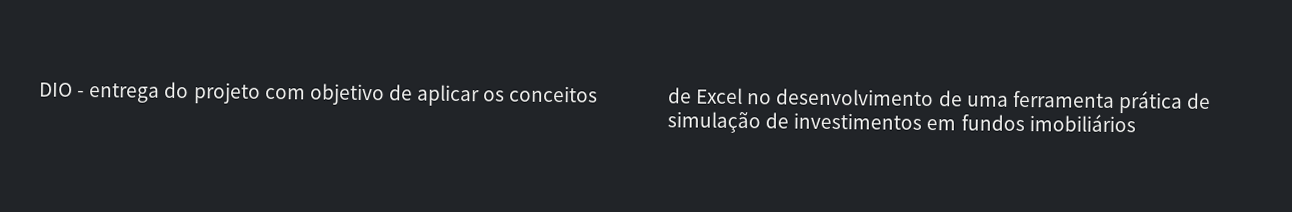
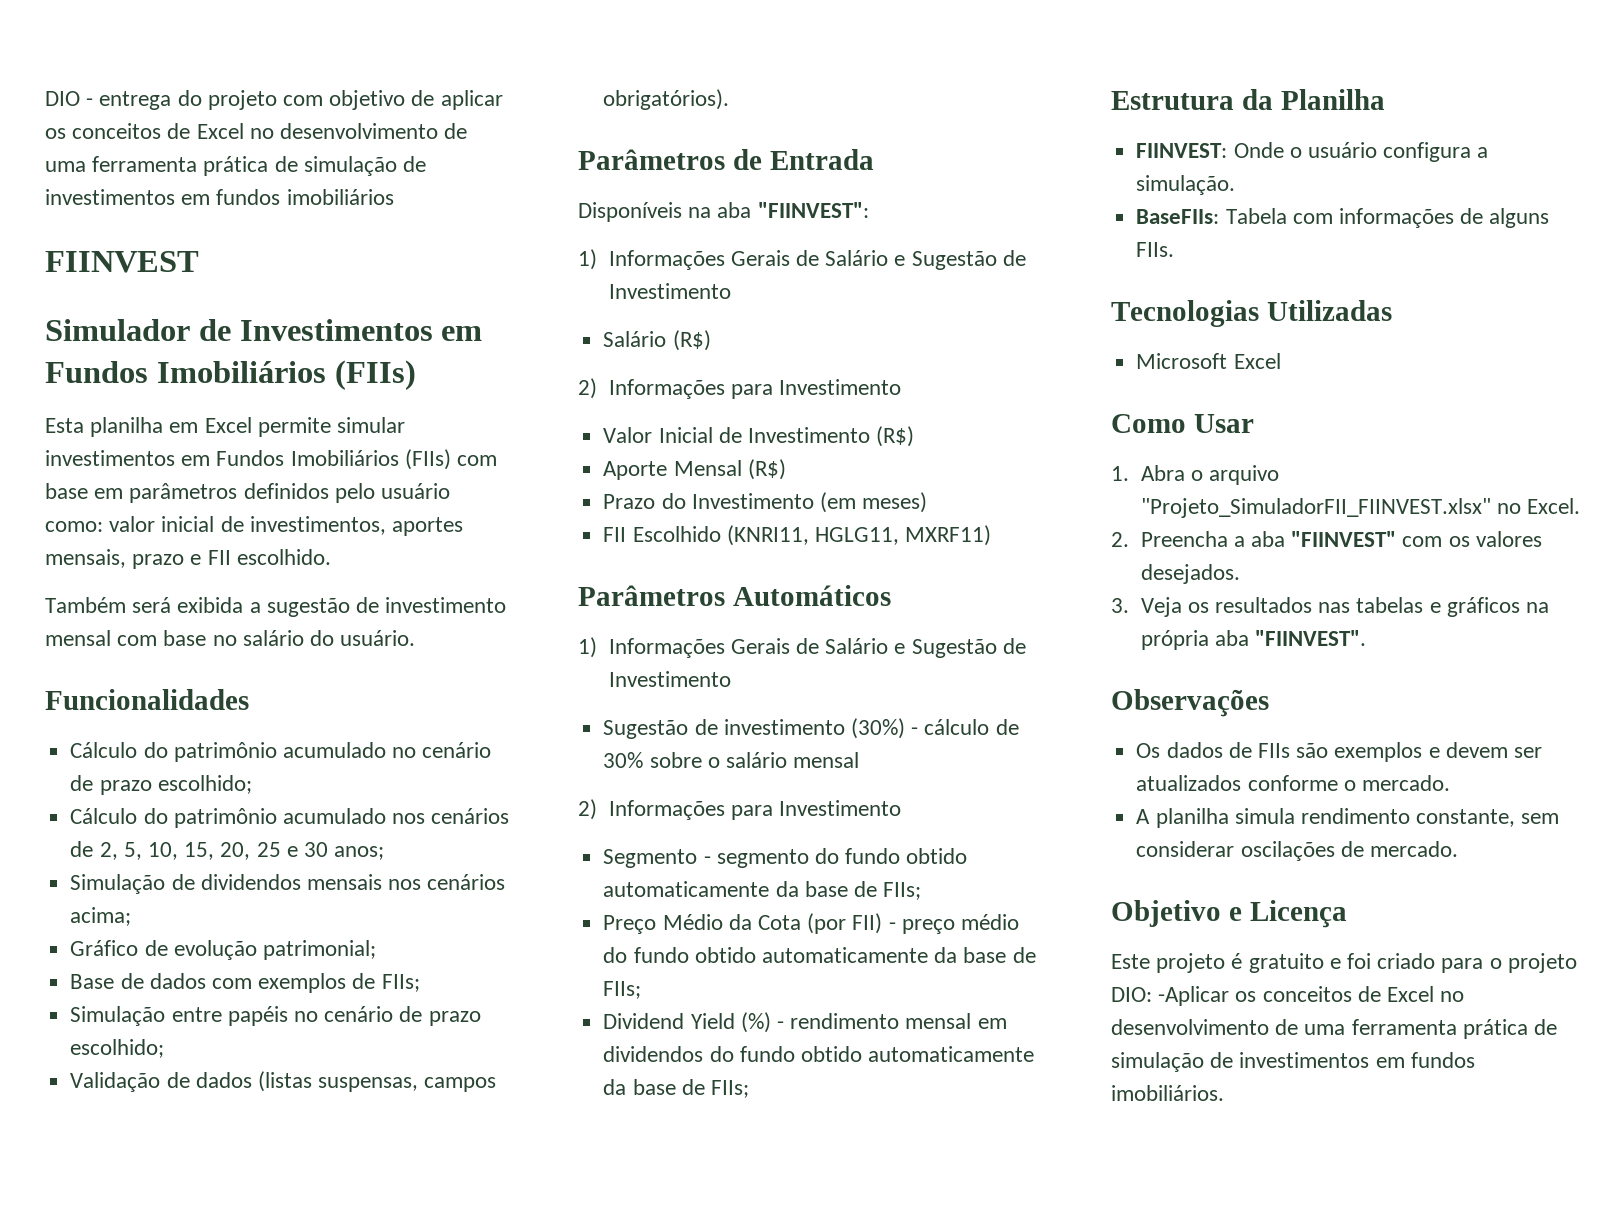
+ FIINVEST
+ Simulador de Investimentos em Fundos Imobiliários (FIIs)
+ Esta planilha em Excel permite simular investimentos em Fundos Imobiliários (FIIs) com base em parâmetros definidos pelo usuário como: valor inicial de investimentos, aportes mensais, prazo e FII escolhido.
+ Também será exibida a sugestão de investimento mensal com base no salário do usuário.
+ Funcionalidades
+ Cálculo do patrimônio acumulado no cenário de prazo escolhido;
+ Cálculo do patrimônio acumulado nos cenários de 2, 5, 10, 15, 20, 25 e 30 anos;
+ Simulação de dividendos mensais nos cenários acima;
+ Gráfico de evolução patrimonial;
+ Base de dados com exemplos de FIIs;
+ Simulação entre papéis no cenário de prazo escolhido;
+ Validação de dados (listas suspensas, campos obrigatórios).
+ Parâmetros de Entrada
+ Disponíveis na aba "FIINVEST":
+ 1) Informações Gerais de Salário e Sugestão de Investimento
+ Salário (R$)
+ 2) Informações para Investimento
+ Valor Inicial de Investimento (R$)
+ Aporte Mensal (R$)
+ Prazo do Investimento (em meses)
+ FII Escolhido (KNRI11, HGLG11, MXRF11)
+ Parâmetros Automáticos
+ 1) Informações Gerais de Salário e Sugestão de Investimento
+ Sugestão de investimento (30%) - cálculo de 30% sobre o salário mensal
+ 2) Informações para Investimento
+ Segmento - segmento do fundo obtido automaticamente da base de FIIs;
+ Preço Médio da Cota (por FII) - preço médio do fundo obtido automaticamente da base de FIIs;
+ Dividend Yield (%) - rendimento mensal em dividendos do fundo obtido automaticamente da base de FIIs;
+ Estrutura da Planilha
+ FIINVEST: Onde o usuário configura a simulação.
+ BaseFIIs: Tabela com informações de alguns FIIs.
+ Tecnologias Utilizadas
+ Microsoft Excel
+ Como Usar
+ 1. Abra o arquivo "Projeto_SimuladorFII_FIINVEST.xlsx" no Excel.
+ 2. Preencha a aba "FIINVEST" com os valores desejados.
+ 3. Veja os resultados nas tabelas e gráficos na própria aba "FIINVEST".
+ Observações
+ Os dados de FIIs são exemplos e devem ser atualizados conforme o mercado.
+ A planilha simula rendimento constante, sem considerar oscilações de mercado.
+ Objetivo e Licença
+ Este projeto é gratuito e foi criado para o projeto DIO: -Aplicar os conceitos de Excel no desenvolvimento de uma ferramenta prática de simulação de investimentos em fundos imobiliários.

